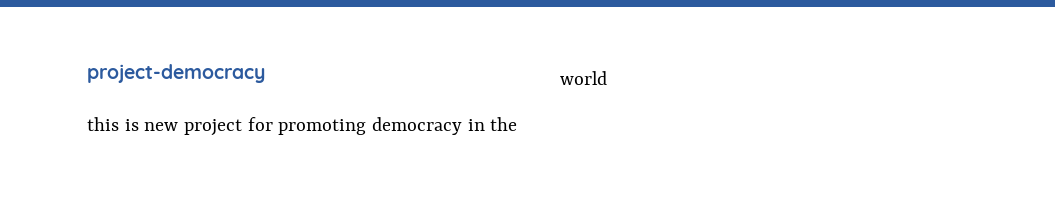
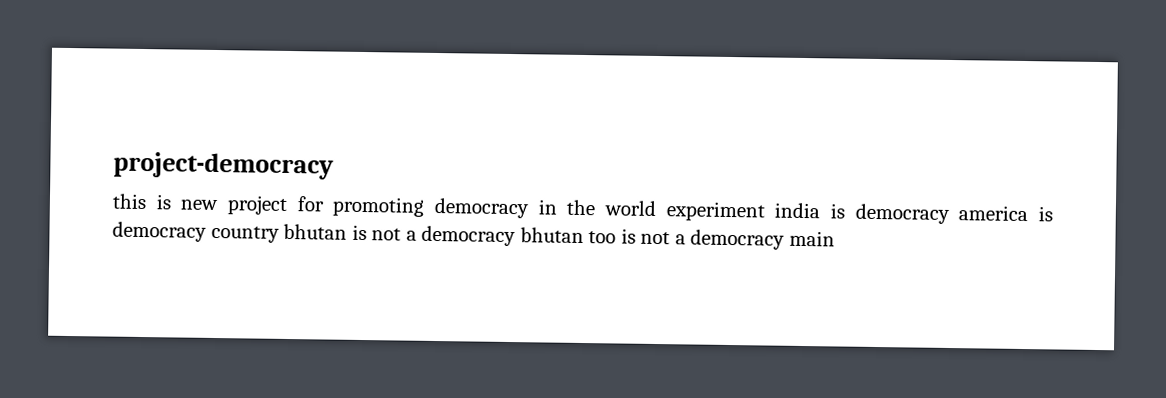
- this is new project for promoting democracy in the world
+ this is new project for promoting democracy in the world experiment india is democracy america is democracy country bhutan is not a democracy bhutan too is not a democracy main

